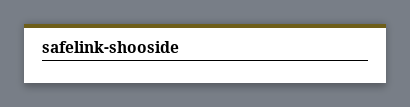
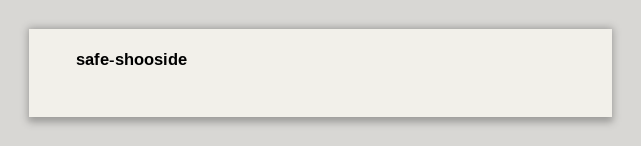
- safelink-shooside
+ safe-shooside

